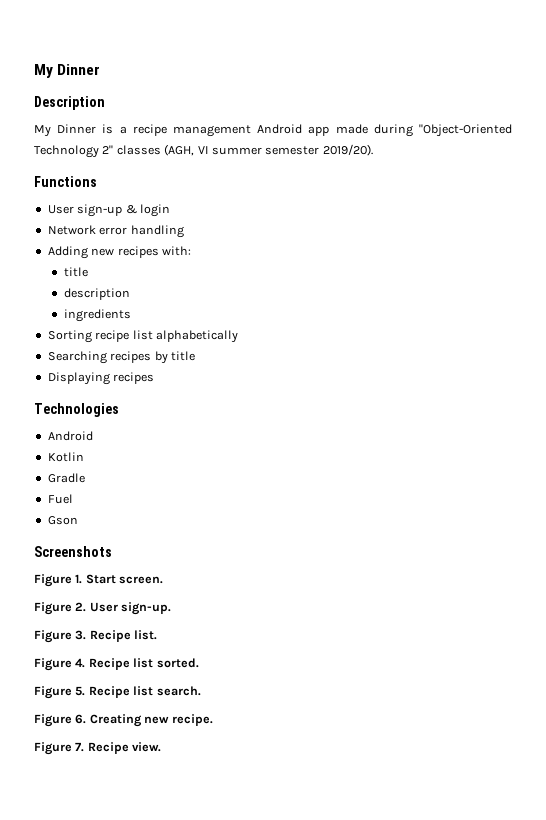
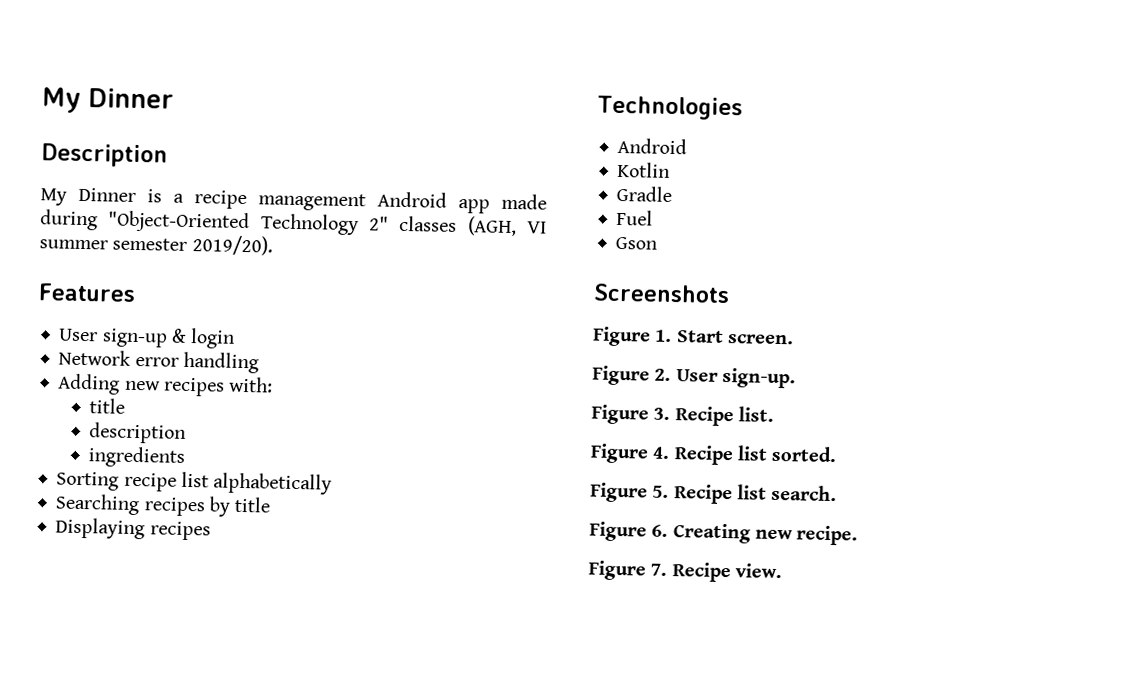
- Functions
+ Features

